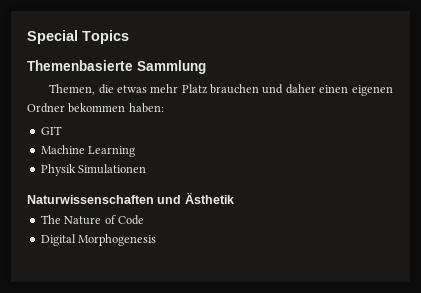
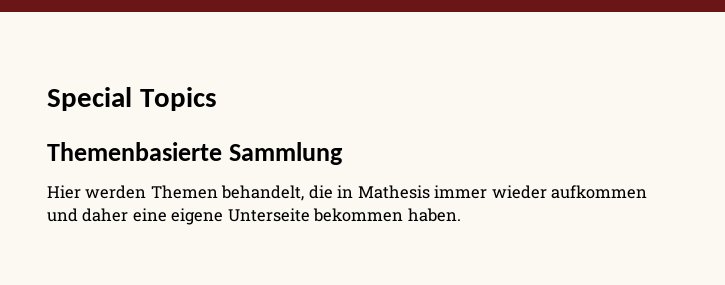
- Themen, die etwas mehr Platz brauchen und daher einen eigenen Ordner bekommen haben:
- GIT
- Machine Learning
- Physik Simulationen
- Naturwissenschaften und Ästhetik
- The Nature of Code
- Digital Morphogenesis
+ Hier werden Themen behandelt, die in Mathesis immer wieder aufkommen und daher eine eigene Unterseite bekommen haben.

